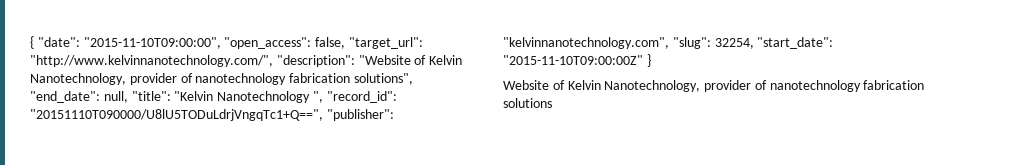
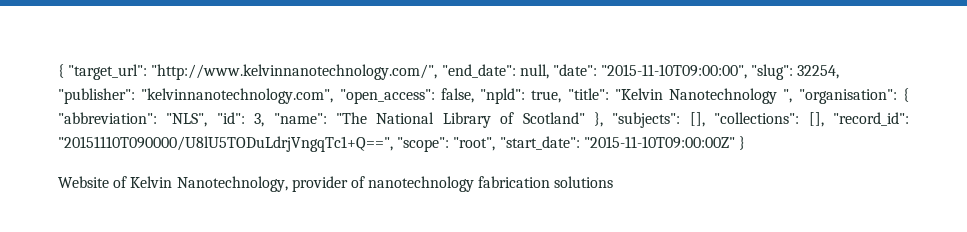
- { "date": "2015-11-10T09:00:00", "open_access": false, "target_url": "http://www.kelvinnanotechnology.com/", "description": "Website of Kelvin Nanotechnology, provider of nanotechnology fabrication solutions", "end_date": null, "title": "Kelvin Nanotechnology ", "record_id": "20151110T090000/U8lU5TODuLdrjVngqTc1+Q==", "publisher": "kelvinnanotechnology.com", "slug": 32254, "start_date": "2015-11-10T09:00:00Z" }
+ { "target_url": "http://www.kelvinnanotechnology.com/", "end_date": null, "date": "2015-11-10T09:00:00", "slug": 32254, "publisher": "kelvinnanotechnology.com", "open_access": false, "npld": true, "title": "Kelvin Nanotechnology ", "organisation": { "abbreviation": "NLS", "id": 3, "name": "The National Library of Scotland" }, "subjects": [], "collections": [], "record_id": "20151110T090000/U8lU5TODuLdrjVngqTc1+Q==", "scope": "root", "start_date": "2015-11-10T09:00:00Z" }

